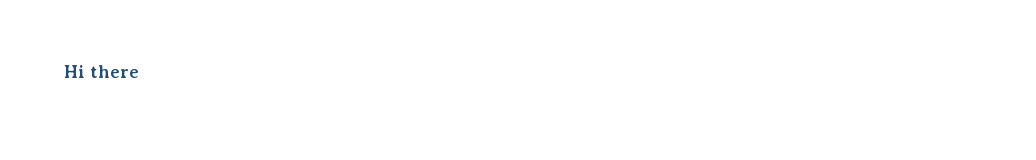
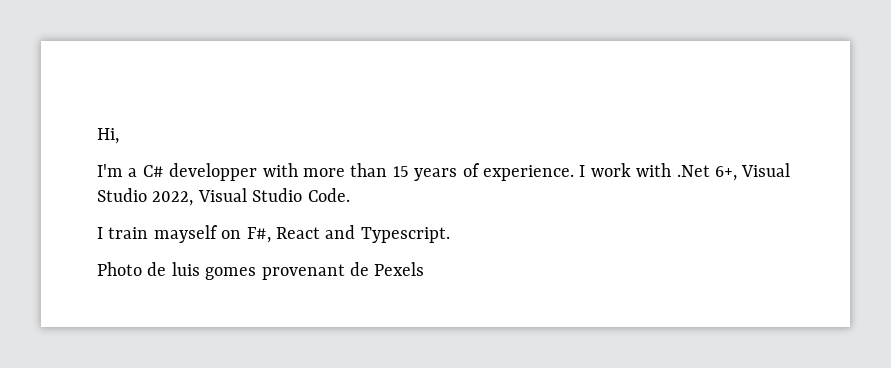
- Hi there
+ Hi,
+ I'm a C# developper with more than 15 years of experience. I work with .Net 6+, Visual Studio 2022, Visual Studio Code.
+ I train mayself on F#, React and Typescript.
+ Photo de luis gomes provenant de Pexels

